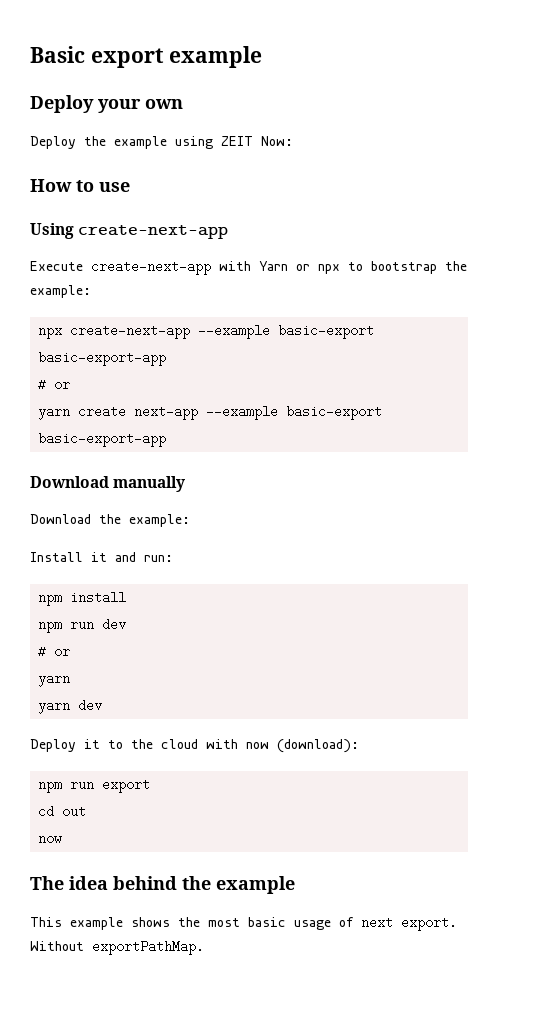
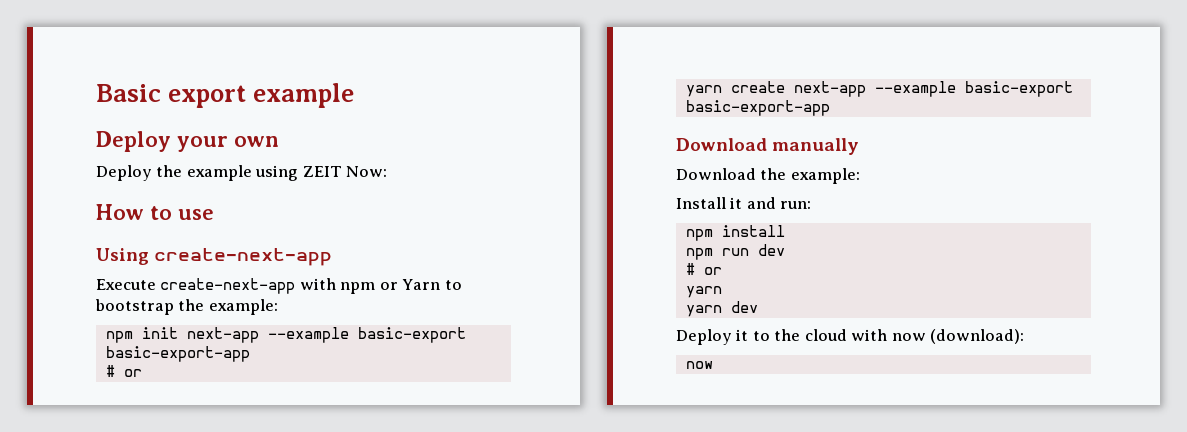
- Execute create-next-app with Yarn or npx to bootstrap the example:
+ Execute create-next-app with npm or Yarn to bootstrap the example:
- npx create-next-app --example basic-export basic-export-app
+ npm init next-app --example basic-export basic-export-app
  Deploy it to the cloud with now (download):
- npm run export
- cd out
  now
- The idea behind the example
- This example shows the most basic usage of next export. Without exportPathMap.

